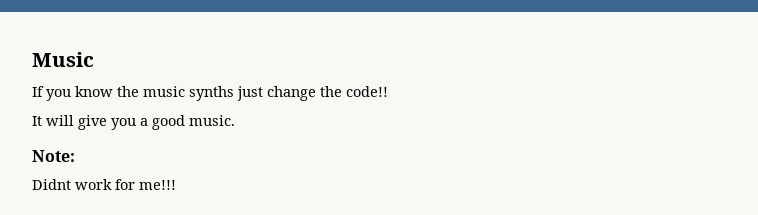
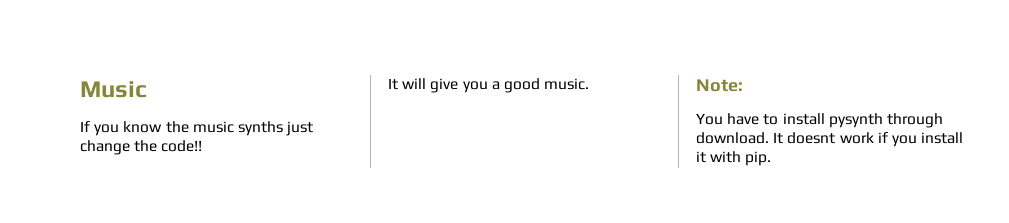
- Didnt work for me!!!
+ You have to install pysynth through download. It doesnt work if you install it with pip.

